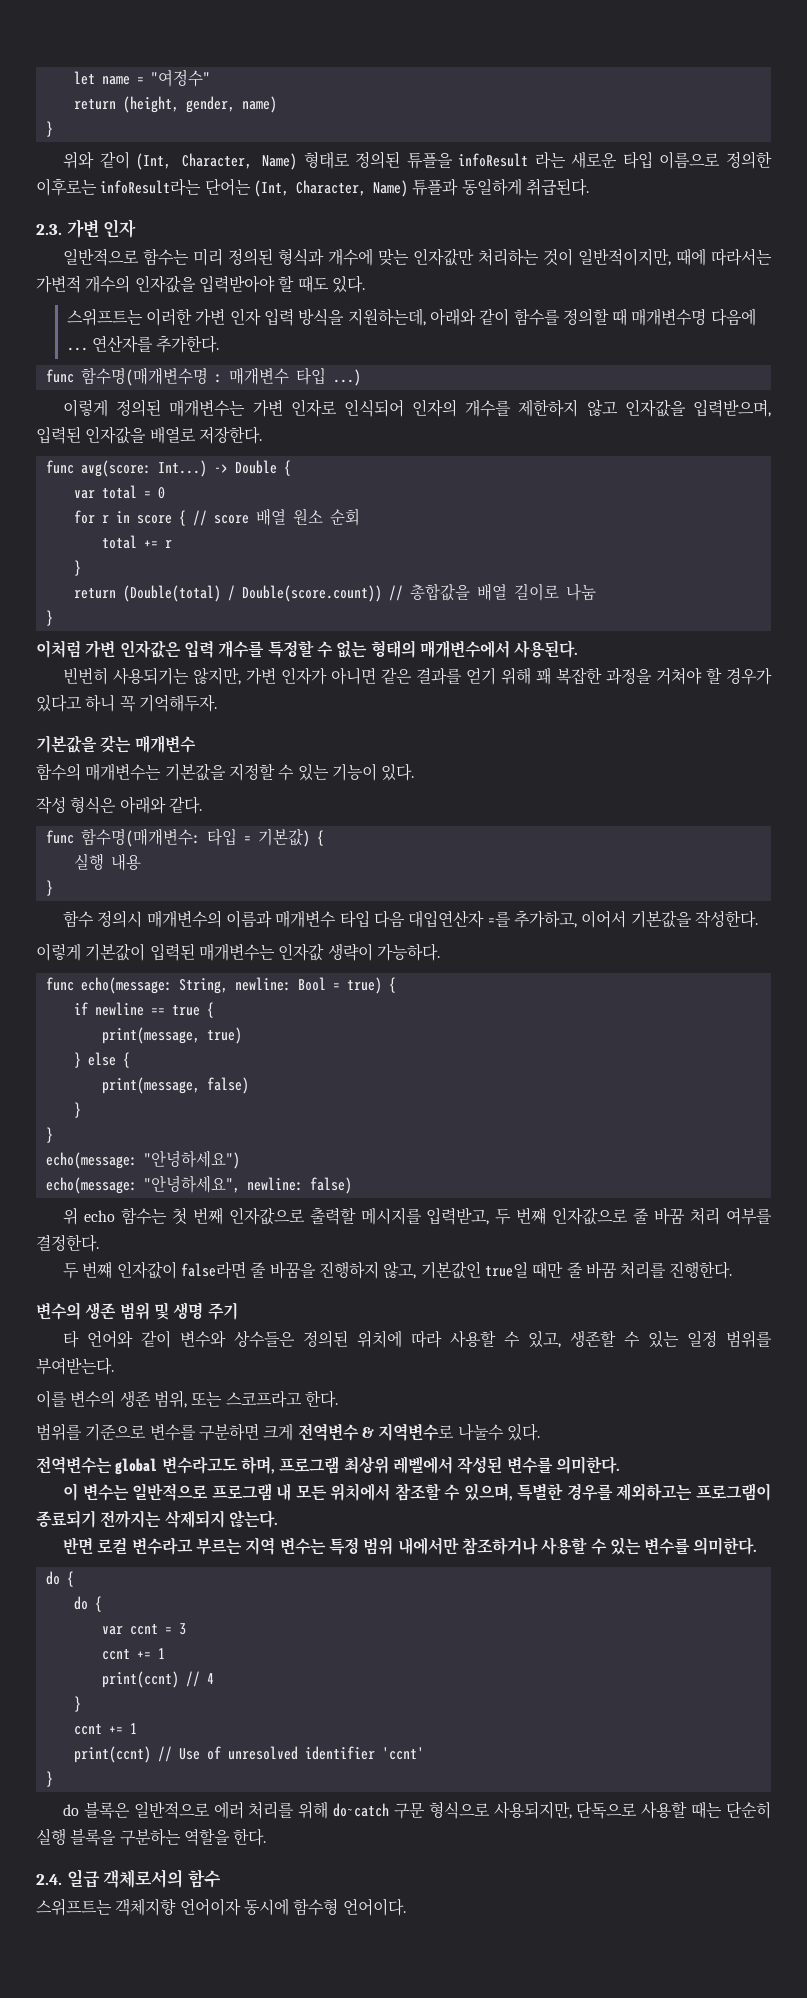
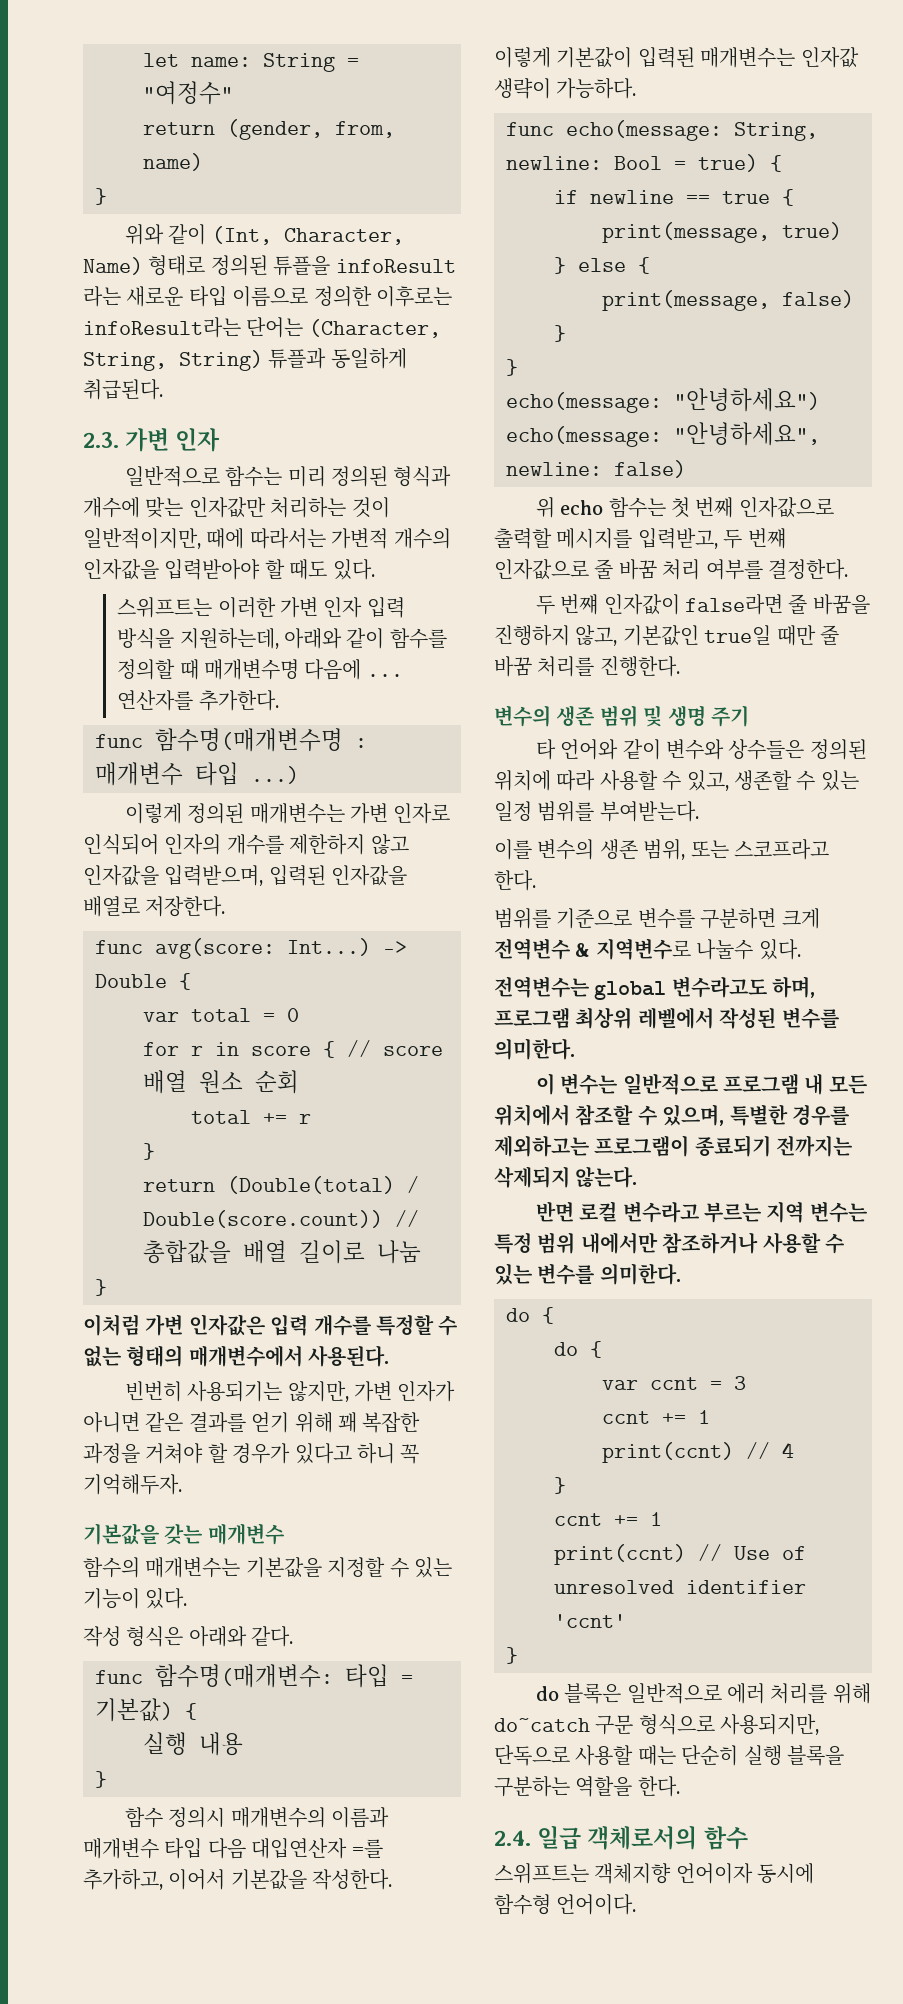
- let name = "여정수"
+ let name: String = "여정수"
- return (height, gender, name)
+ return (gender, from, name)
- 위와 같이 (Int, Character, Name) 형태로 정의된 튜플을 infoResult 라는 새로운 타입 이름으로 정의한 이후로는 infoResult라는 단어는 (Int, Character, Name) 튜플과 동일하게 취급된다.
+ 위와 같이 (Int, Character, Name) 형태로 정의된 튜플을 infoResult 라는 새로운 타입 이름으로 정의한 이후로는 infoResult라는 단어는 (Character, String, String) 튜플과 동일하게 취급된다.

